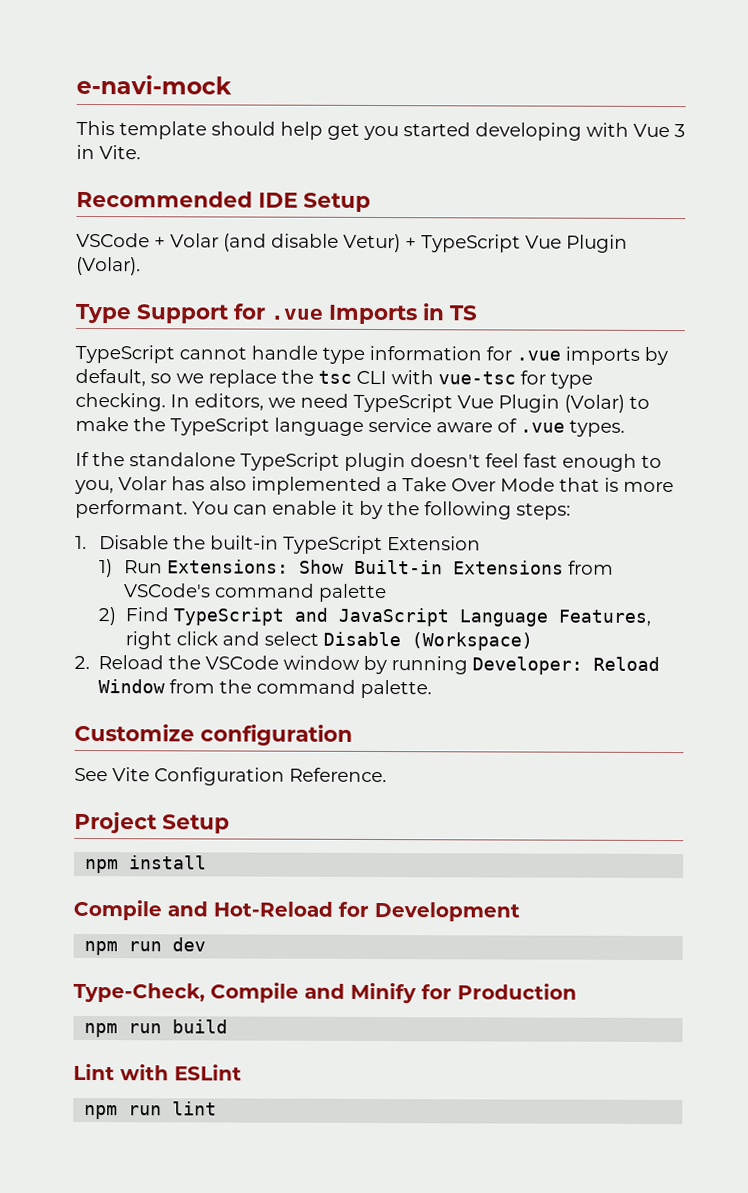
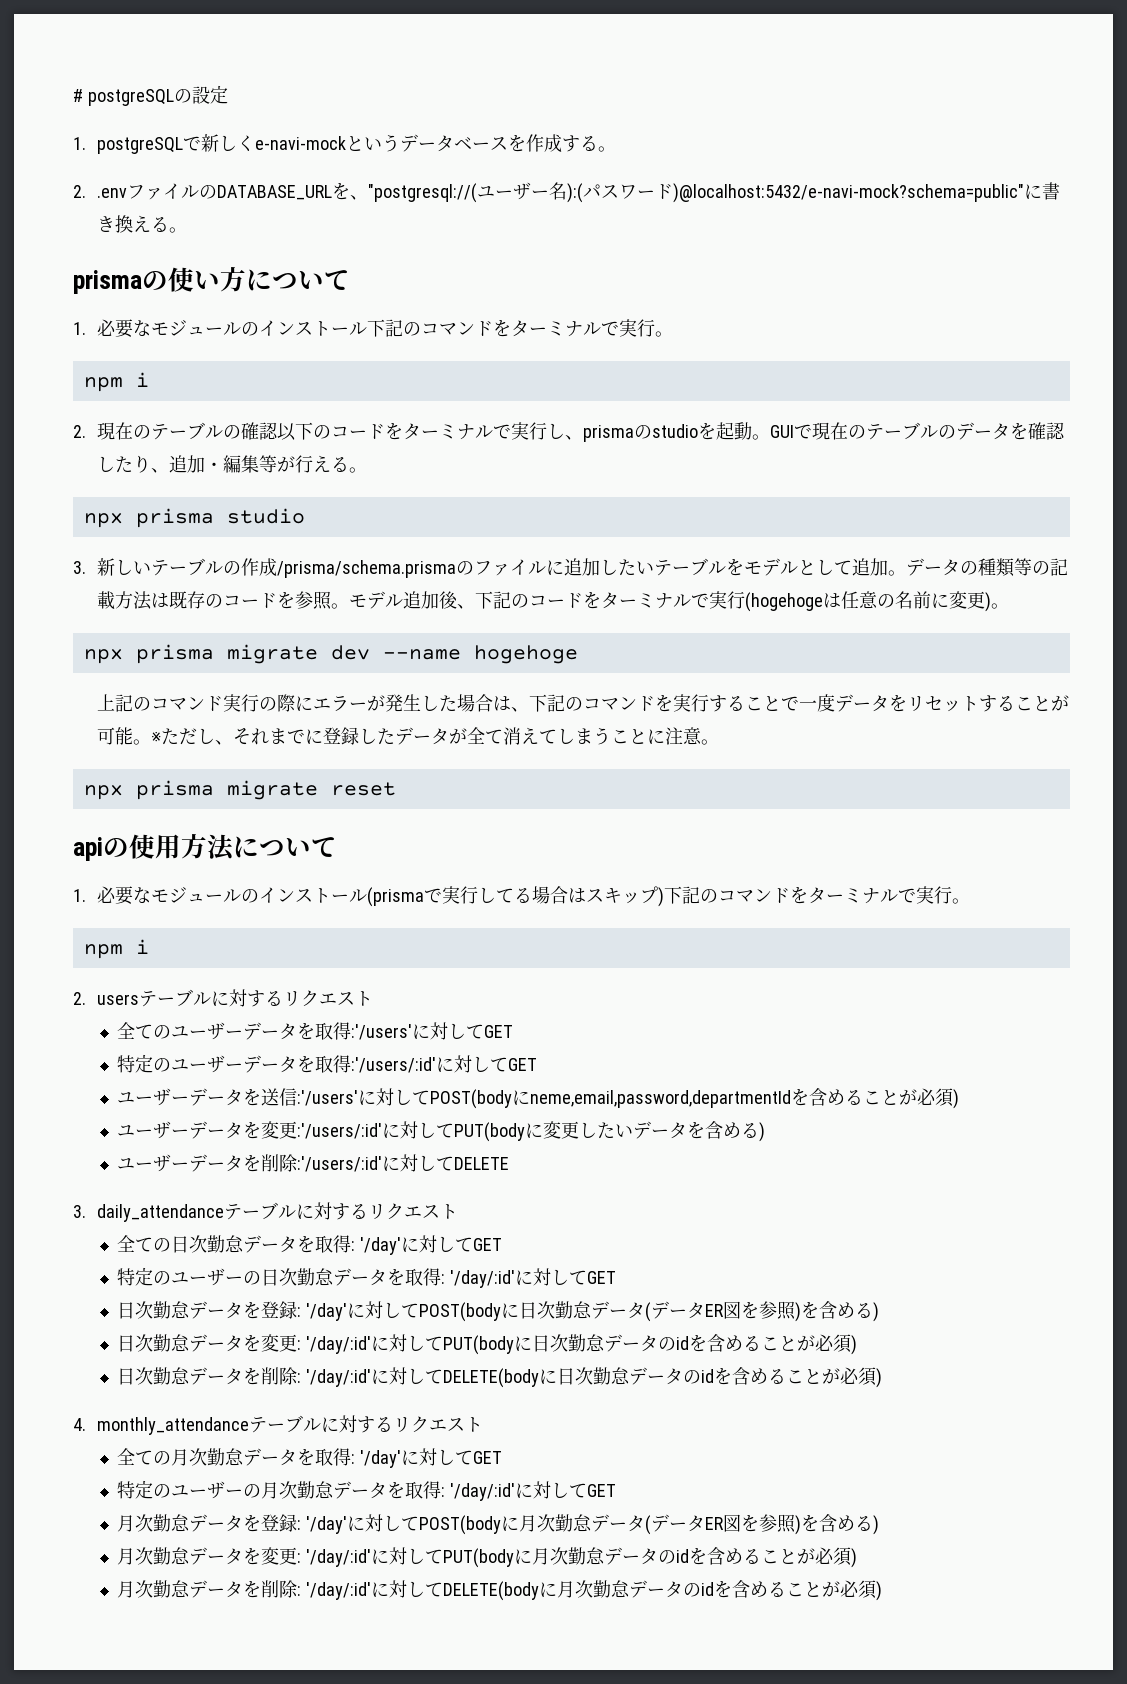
- e-navi-mock
- This template should help get you started developing with Vue 3 in Vite.
- Recommended IDE Setup
- VSCode + Volar (and disable Vetur) + TypeScript Vue Plugin (Volar).
- Type Support for .vue Imports in TS
- TypeScript cannot handle type information for .vue imports by default, so we replace the tsc CLI with vue-tsc for type checking. In editors, we need TypeScript Vue Plugin (Volar) to make the TypeScript language service aware of .vue types.
- If the standalone TypeScript plugin doesn't feel fast enough to you, Volar has also implemented a Take Over Mode that is more performant. You can enable it by the following steps:
- 1. Disable the built-in TypeScript Extension
- 1) Run Extensions: Show Built-in Extensions from VSCode's command palette
- 2) Find TypeScript and JavaScript Language Features, right click and select Disable (Workspace)
- 2. Reload the VSCode window by running Developer: Reload Window from the command palette.
- Customize configuration
- See Vite Configuration Reference.
- Project Setup
- npm install
- Compile and Hot-Reload for Development
- npm run dev
- Type-Check, Compile and Minify for Production
- npm run build
- Lint with ESLint
- npm run lint
+ # postgreSQLの設定
+ 1. postgreSQLで新しくe-navi-mockというデータベースを作成する。
+ 2. .envファイルのDATABASE_URLを、"postgresql://(ユーザー名):(パスワード)@localhost:5432/e-navi-mock?schema=public"に書き換える。
+ prismaの使い方について
+ 1.必要なモジュールのインストール下記のコマンドをターミナルで実行。
+ npm i
+ 2.現在のテーブルの確認以下のコードをターミナルで実行し、prismaのstudioを起動。GUIで現在のテーブルのデータを確認したり、追加・編集等が行える。
+ npx prisma studio
+ 3.新しいテーブルの作成/prisma/schema.prismaのファイルに追加したいテーブルをモデルとして追加。データの種類等の記載方法は既存のコードを参照。モデル追加後、下記のコードをターミナルで実行(hogehogeは任意の名前に変更)。
+ npx prisma migrate dev --name hogehoge
+ 上記のコマンド実行の際にエラーが発生した場合は、下記のコマンドを実行することで一度データをリセットすることが可能。※ただし、それまでに登録したデータが全て消えてしまうことに注意。
+ npx prisma migrate reset
+ apiの使用方法について
+ 1.必要なモジュールのインストール(prismaで実行してる場合はスキップ)下記のコマンドをターミナルで実行。
+ npm i
+ 2. usersテーブルに対するリクエスト
+ 全てのユーザーデータを取得:'/users'に対してGET
+ 特定のユーザーデータを取得:'/users/:id'に対してGET
+ ユーザーデータを送信:'/users'に対してPOST(bodyにneme,email,password,departmentIdを含めることが必須)
+ ユーザーデータを変更:'/users/:id'に対してPUT(bodyに変更したいデータを含める)
+ ユーザーデータを削除:'/users/:id'に対してDELETE
+ 3. daily_attendanceテーブルに対するリクエスト
+ 全ての日次勤怠データを取得: '/day'に対してGET
+ 特定のユーザーの日次勤怠データを取得: '/day/:id'に対してGET
+ 日次勤怠データを登録: '/day'に対してPOST(bodyに日次勤怠データ(データER図を参照)を含める)
+ 日次勤怠データを変更: '/day/:id'に対してPUT(bodyに日次勤怠データのidを含めることが必須)
+ 日次勤怠データを削除: '/day/:id'に対してDELETE(bodyに日次勤怠データのidを含めることが必須)
+ 4. monthly_attendanceテーブルに対するリクエスト
+ 全ての月次勤怠データを取得: '/day'に対してGET
+ 特定のユーザーの月次勤怠データを取得: '/day/:id'に対してGET
+ 月次勤怠データを登録: '/day'に対してPOST(bodyに月次勤怠データ(データER図を参照)を含める)
+ 月次勤怠データを変更: '/day/:id'に対してPUT(bodyに月次勤怠データのidを含めることが必須)
+ 月次勤怠データを削除: '/day/:id'に対してDELETE(bodyに月次勤怠データのidを含めることが必須)

